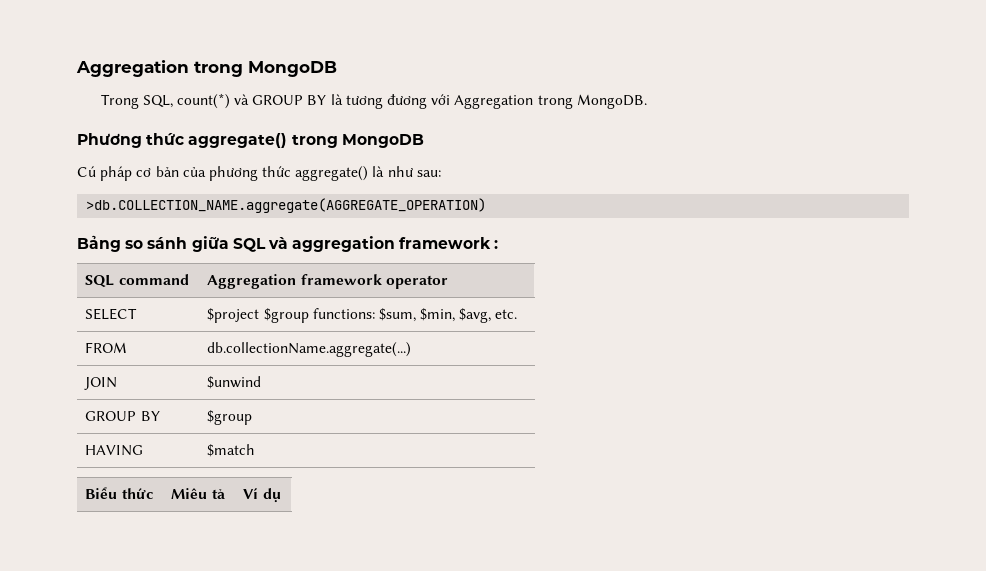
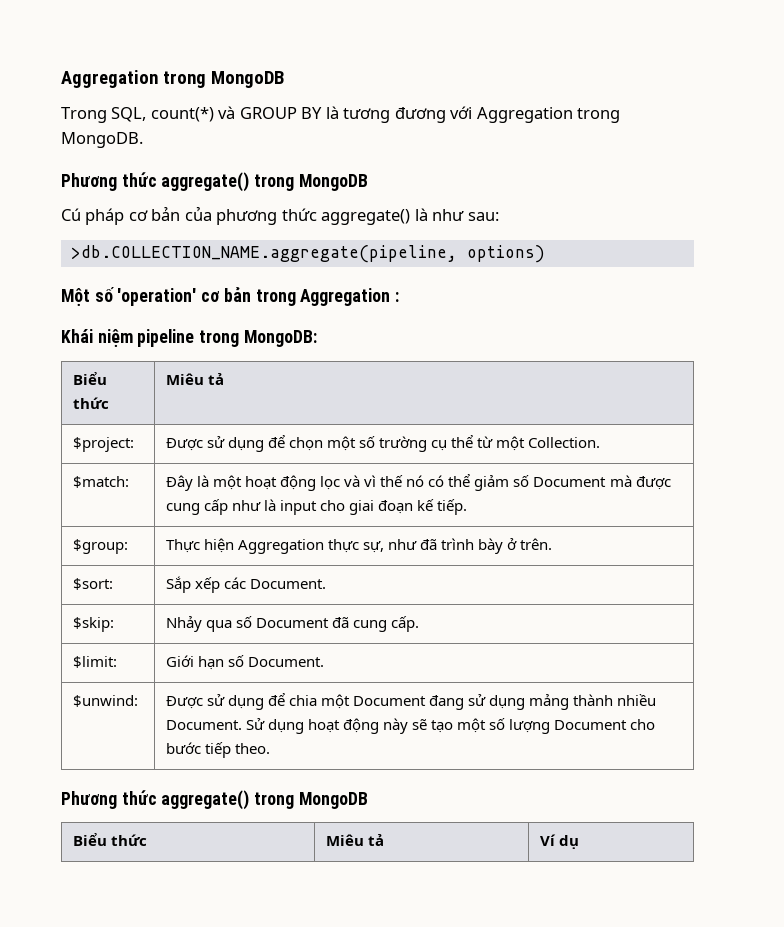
- >db.COLLECTION_NAME.aggregate(AGGREGATE_OPERATION)
- Bảng so sánh giữa SQL và aggregation framework :
- SQL command | Aggregation framework operator
- SELECT | $project $group functions: $sum, $min, $avg, etc.
- FROM | db.collectionName.aggregate(...)
- JOIN | $unwind
- GROUP BY | $group
- HAVING | $match
+ >db.COLLECTION_NAME.aggregate(pipeline, options)
+ Một số 'operation' cơ bản trong Aggregation :
+ Khái niệm pipeline trong MongoDB:
+ Biểu thức | Miêu tả
+ $project: | Được sử dụng để chọn một số trường cụ thể từ một Collection.
+ $match: | Đây là một hoạt động lọc và vì thế nó có thể giảm số Document mà được cung cấp như là input cho giai đoạn kế tiếp.
+ $group: | Thực hiện Aggregation thực sự, như đã trình bày ở trên.
+ $sort: | Sắp xếp các Document.
+ $skip: | Nhảy qua số Document đã cung cấp.
+ $limit: | Giới hạn số Document.
+ $unwind: | Được sử dụng để chia một Document đang sử dụng mảng thành nhiều Document. Sử dụng hoạt động này sẽ tạo một số lượng Document cho bước tiếp theo.
+ Phương thức aggregate() trong MongoDB

